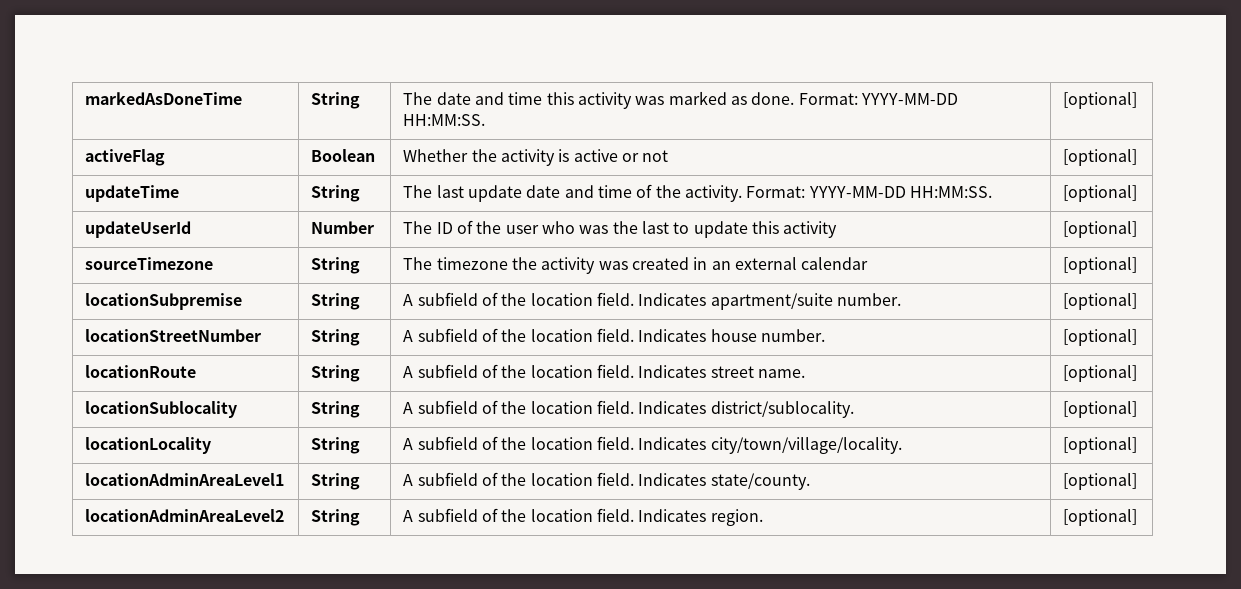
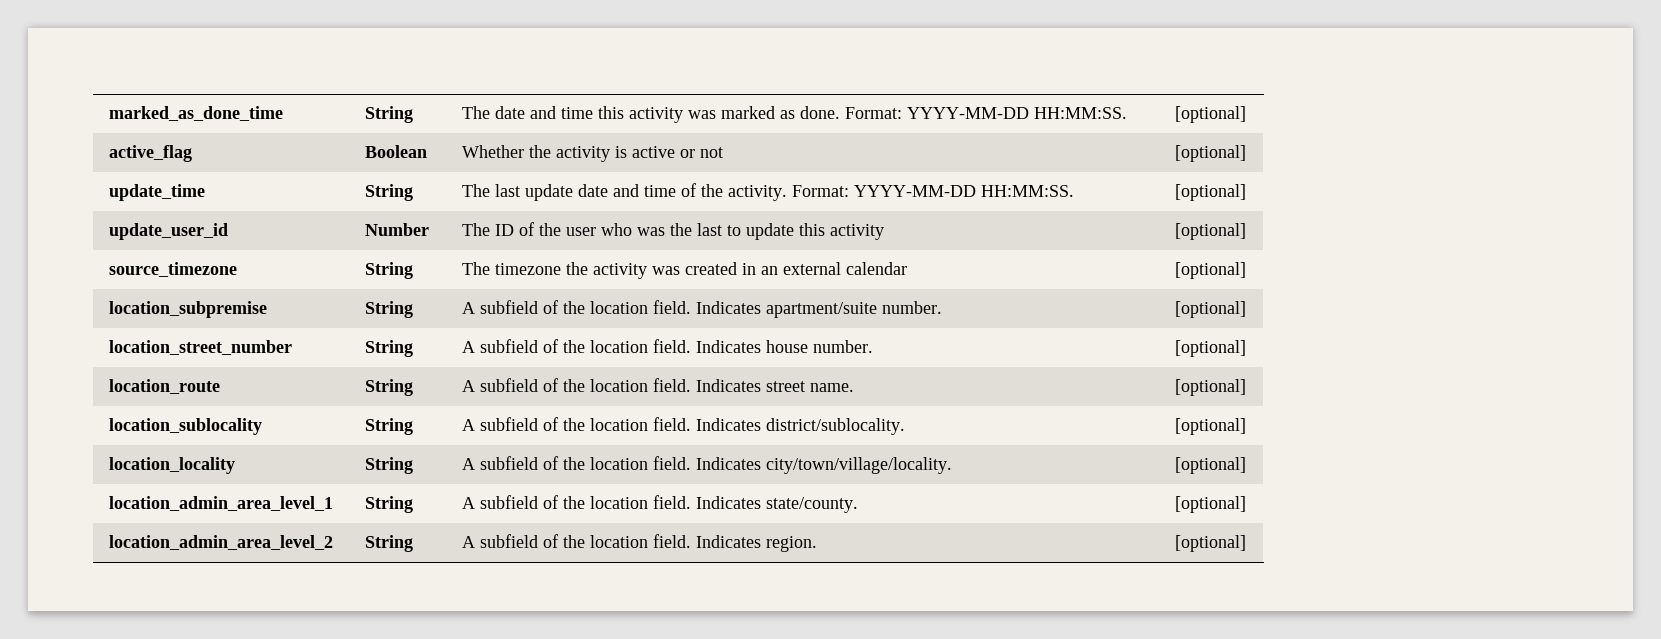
- markedAsDoneTime | String | The date and time this activity was marked as done. Format: YYYY-MM-DD HH:MM:SS. | [optional]
+ marked_as_done_time | String | The date and time this activity was marked as done. Format: YYYY-MM-DD HH:MM:SS. | [optional]
- activeFlag | Boolean | Whether the activity is active or not | [optional]
+ active_flag | Boolean | Whether the activity is active or not | [optional]
- updateTime | String | The last update date and time of the activity. Format: YYYY-MM-DD HH:MM:SS. | [optional]
+ update_time | String | The last update date and time of the activity. Format: YYYY-MM-DD HH:MM:SS. | [optional]
- updateUserId | Number | The ID of the user who was the last to update this activity | [optional]
+ update_user_id | Number | The ID of the user who was the last to update this activity | [optional]
- sourceTimezone | String | The timezone the activity was created in an external calendar | [optional]
+ source_timezone | String | The timezone the activity was created in an external calendar | [optional]
- locationSubpremise | String | A subfield of the location field. Indicates apartment/suite number. | [optional]
+ location_subpremise | String | A subfield of the location field. Indicates apartment/suite number. | [optional]
- locationStreetNumber | String | A subfield of the location field. Indicates house number. | [optional]
+ location_street_number | String | A subfield of the location field. Indicates house number. | [optional]
- locationRoute | String | A subfield of the location field. Indicates street name. | [optional]
+ location_route | String | A subfield of the location field. Indicates street name. | [optional]
- locationSublocality | String | A subfield of the location field. Indicates district/sublocality. | [optional]
+ location_sublocality | String | A subfield of the location field. Indicates district/sublocality. | [optional]
- locationLocality | String | A subfield of the location field. Indicates city/town/village/locality. | [optional]
+ location_locality | String | A subfield of the location field. Indicates city/town/village/locality. | [optional]
- locationAdminAreaLevel1 | String | A subfield of the location field. Indicates state/county. | [optional]
+ location_admin_area_level_1 | String | A subfield of the location field. Indicates state/county. | [optional]
- locationAdminAreaLevel2 | String | A subfield of the location field. Indicates region. | [optional]
+ location_admin_area_level_2 | String | A subfield of the location field. Indicates region. | [optional]

